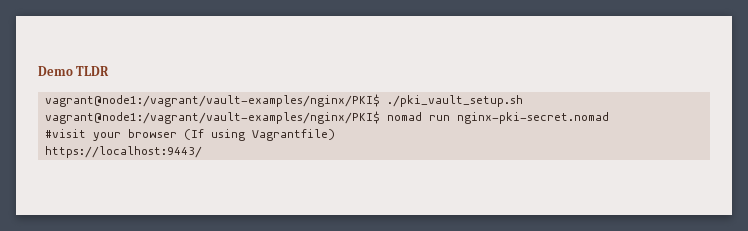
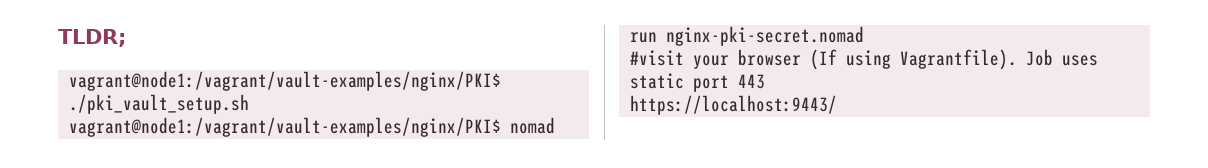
- Demo TLDR
+ TLDR;
- #visit your browser (If using Vagrantfile)
+ #visit your browser (If using Vagrantfile). Job uses static port 443

